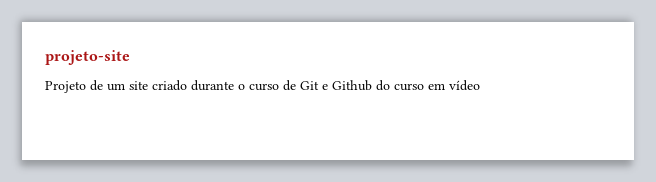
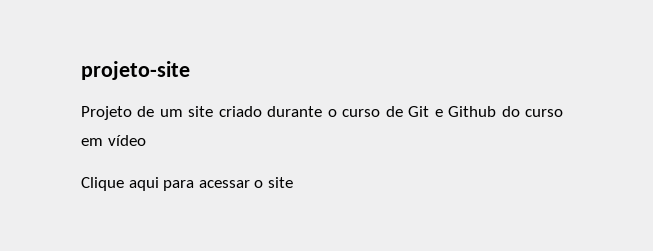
+ Clique aqui para acessar o site

